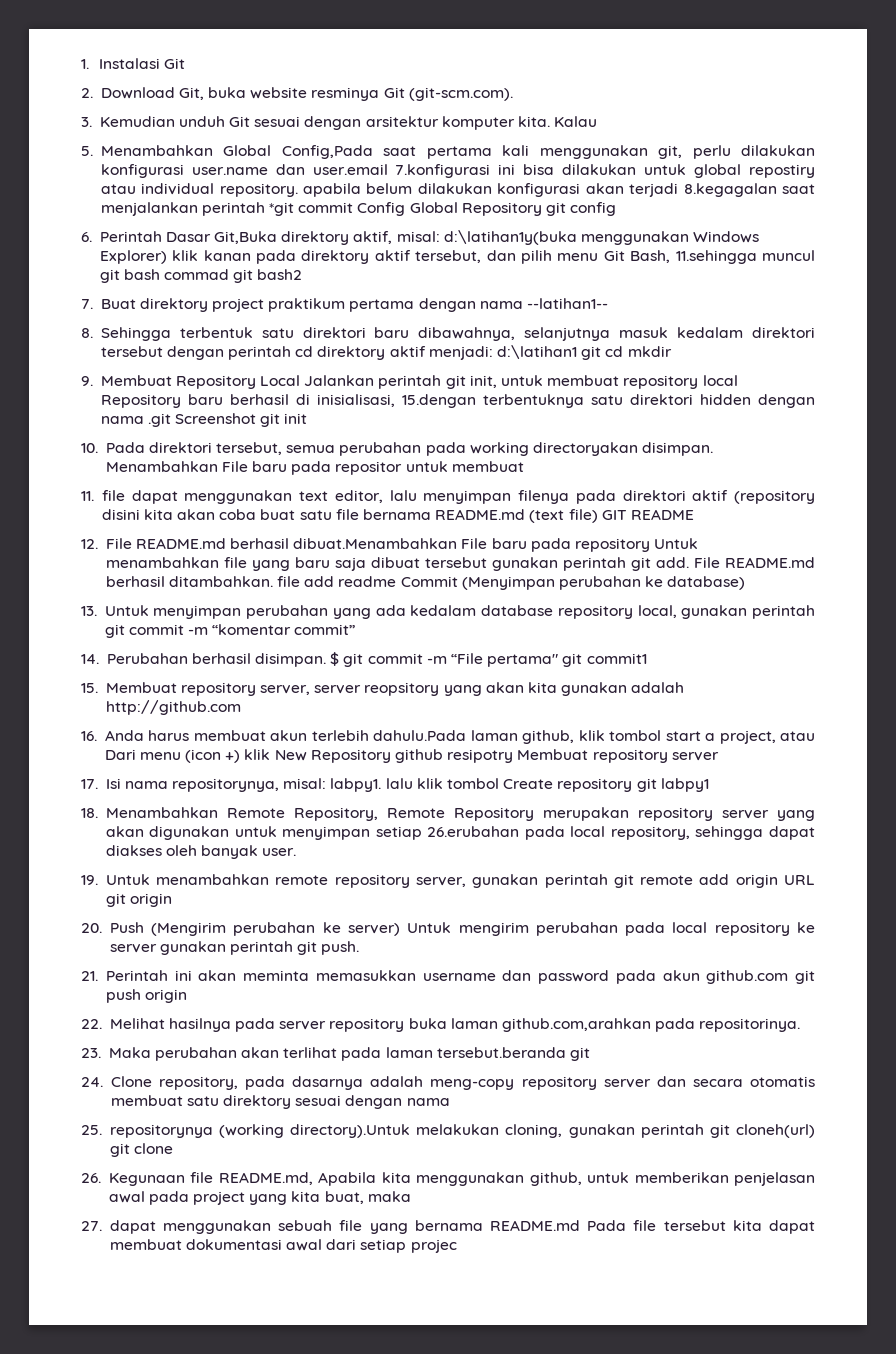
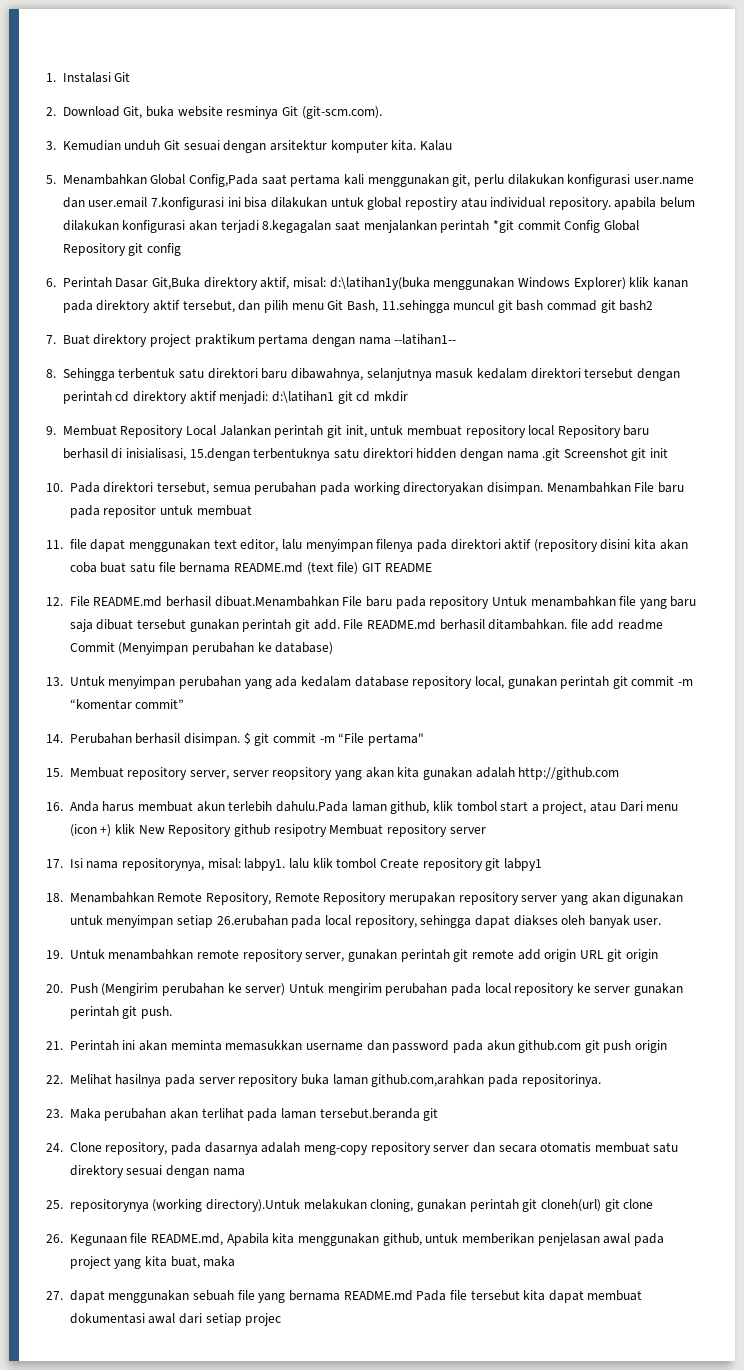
- $ git commit -m “File pertama" git commit1
+ $ git commit -m “File pertama"

